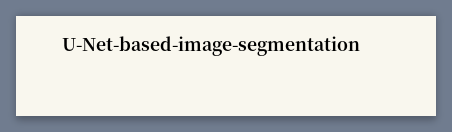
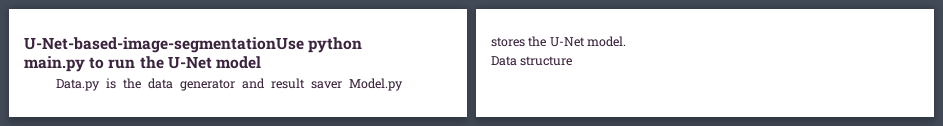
- U-Net-based-image-segmentation
+ U-Net-based-image-segmentationUse python main.py to run the U-Net model
+ Data.py is the data generator and result saver Model.py stores the U-Net model.
+ Data structure

